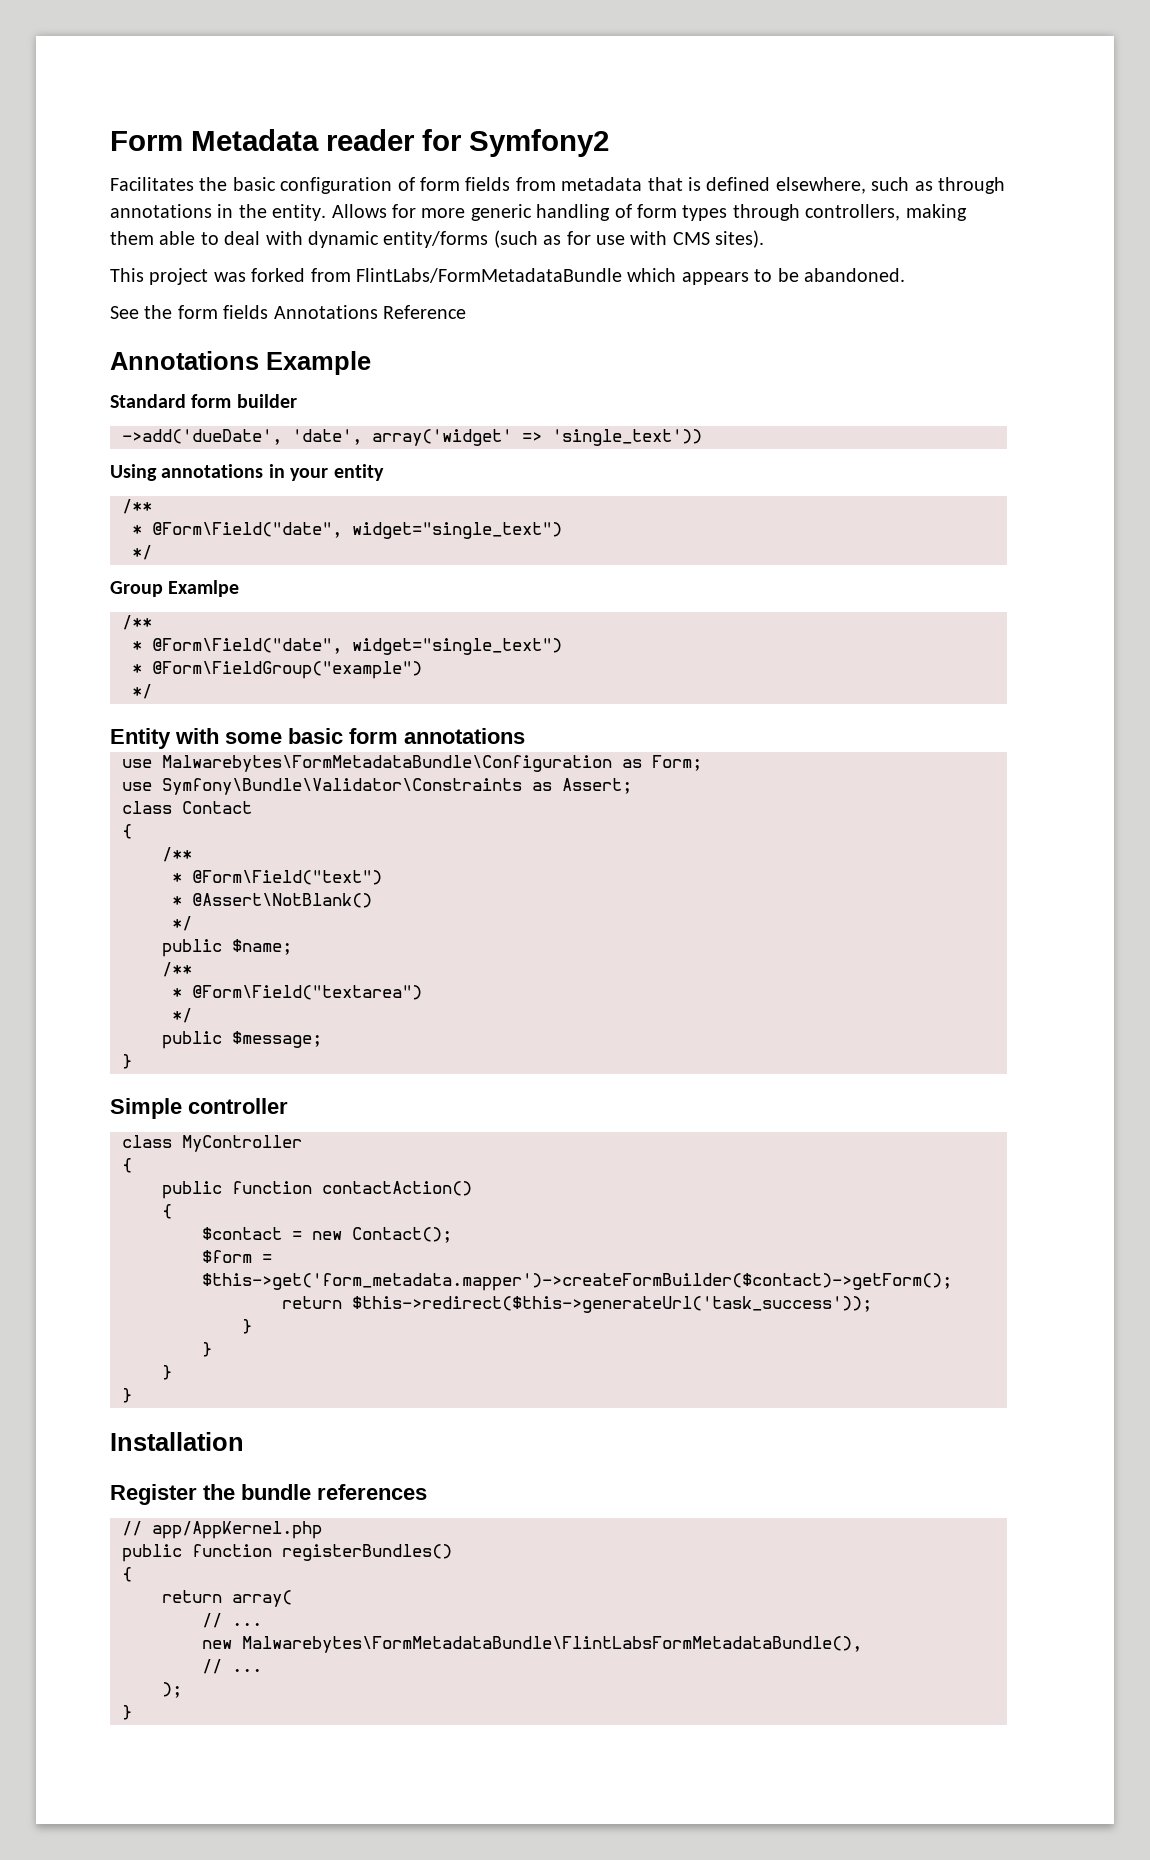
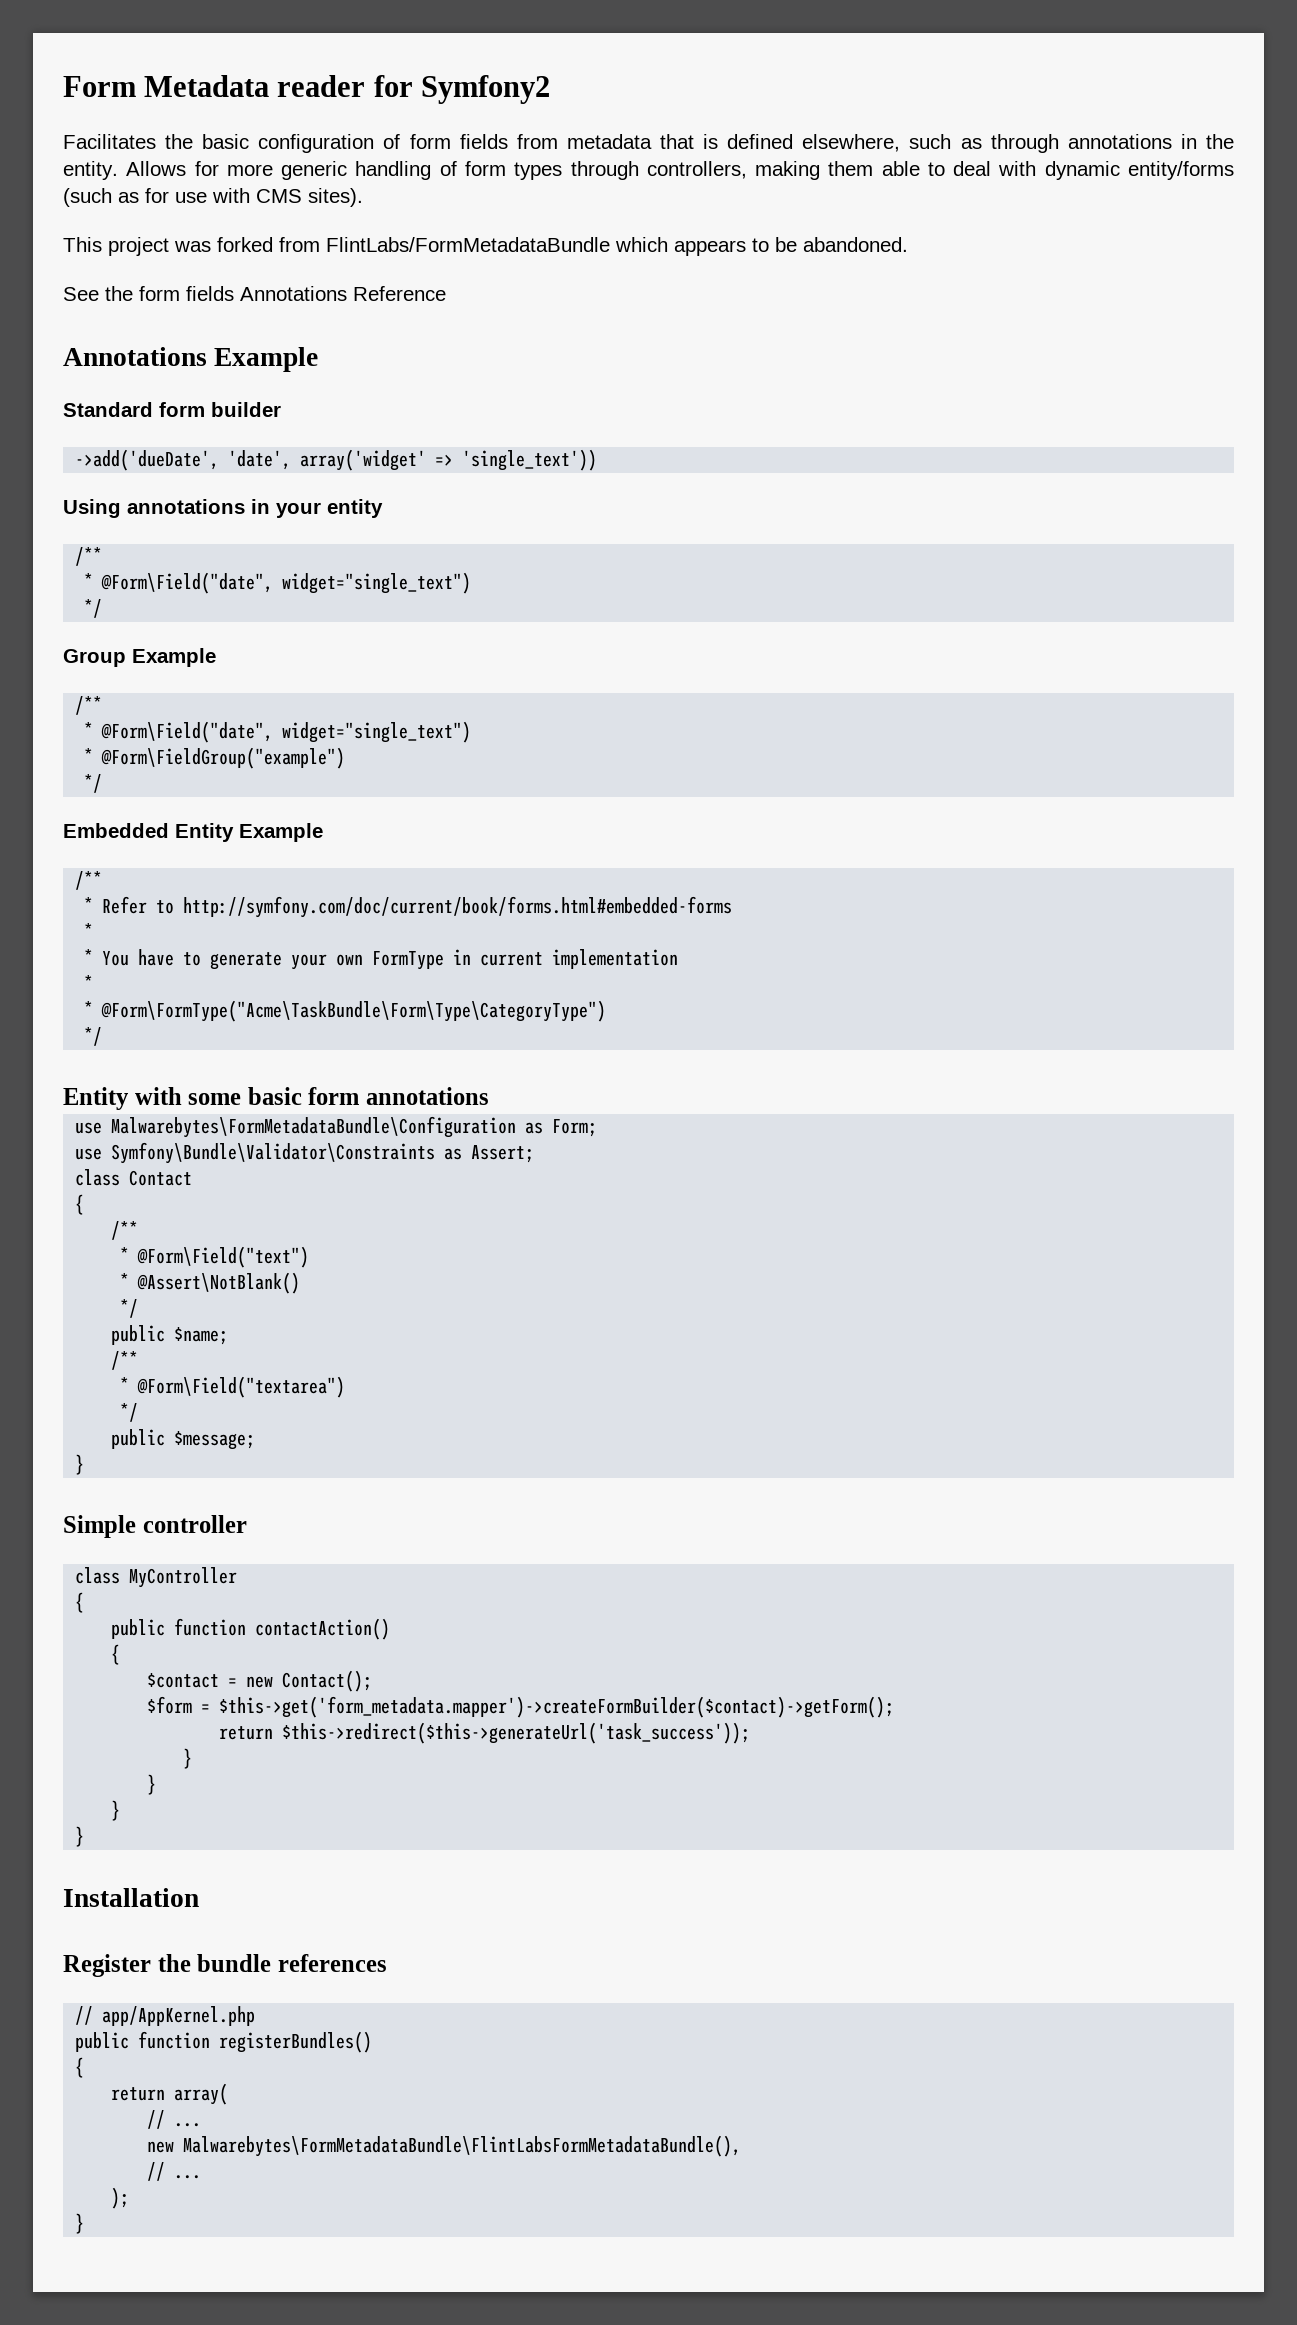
- Group Examlpe
+ Group Example
+ Embedded Entity Example
+ /**
+ * Refer to http://symfony.com/doc/current/book/forms.html#embedded-forms
+ *
+ * You have to generate your own FormType in current implementation
+ *
+ * @Form\FormType("Acme\TaskBundle\Form\Type\CategoryType")
+ */

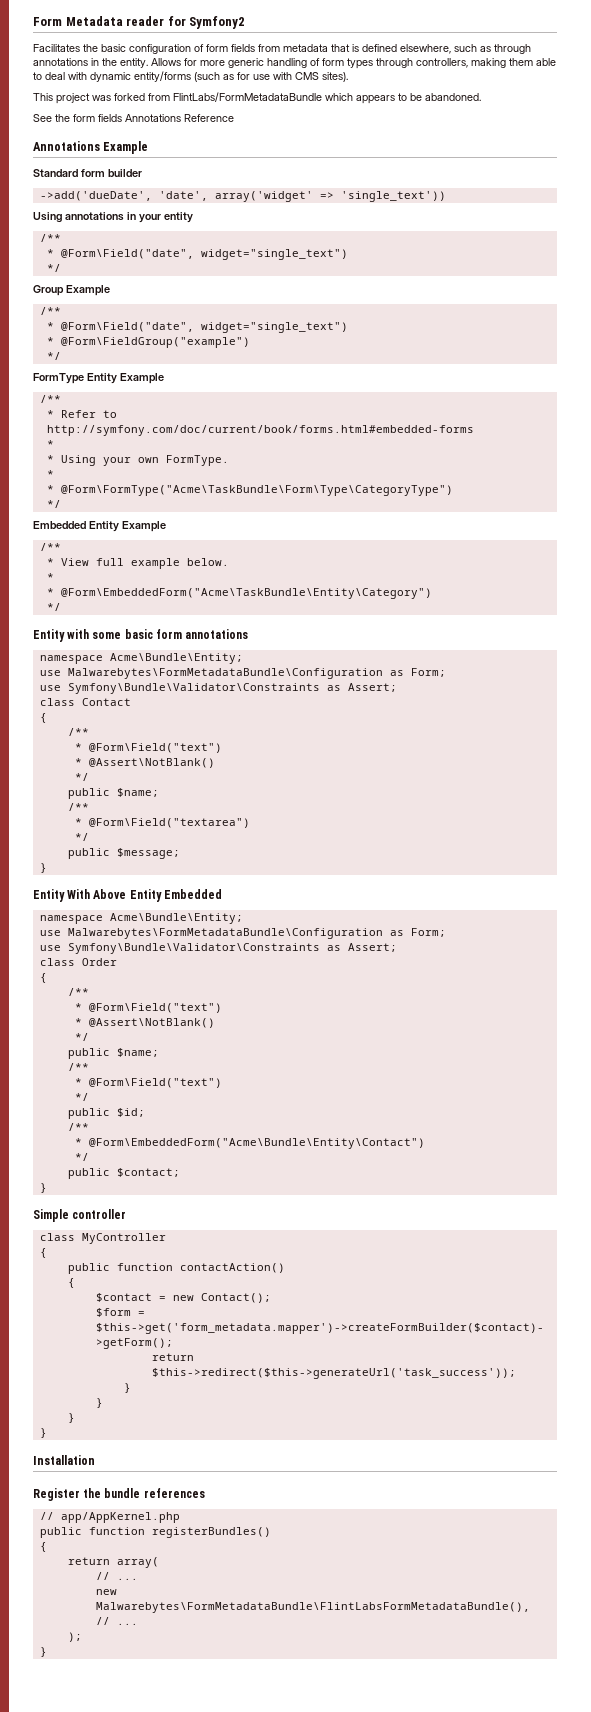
- Embedded Entity Example
+ FormType Entity Example
- * You have to generate your own FormType in current implementation
+ * Using your own FormType.
  *
  * @Form\FormType("Acme\TaskBundle\Form\Type\CategoryType")
+ */
+ Embedded Entity Example
+ /**
+ * View full example below.
+ *
+ * @Form\EmbeddedForm("Acme\TaskBundle\Entity\Category")
  Entity with some basic form annotations
+ namespace Acme\Bundle\Entity;
+ Entity With Above Entity Embedded
+ namespace Acme\Bundle\Entity;
+ use Malwarebytes\FormMetadataBundle\Configuration as Form;
+ use Symfony\Bundle\Validator\Constraints as Assert;
+ class Order
+ {
+ /**
+ * @Form\Field("text")
+ * @Assert\NotBlank()
+ */
+ public $name;
+ /**
+ * @Form\Field("text")
+ */
+ public $id;
+ /**
+ * @Form\EmbeddedForm("Acme\Bundle\Entity\Contact")
+ */
+ public $contact;
+ }

